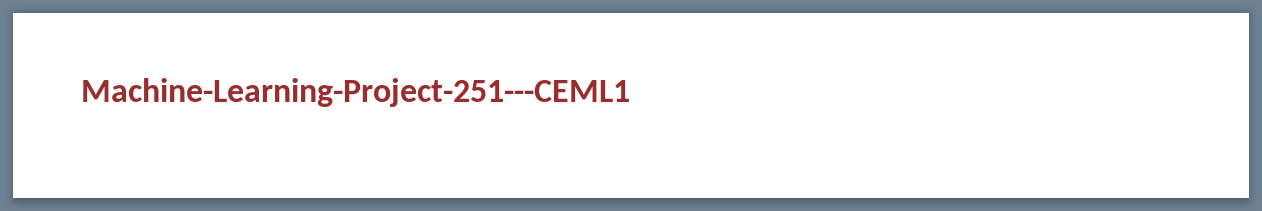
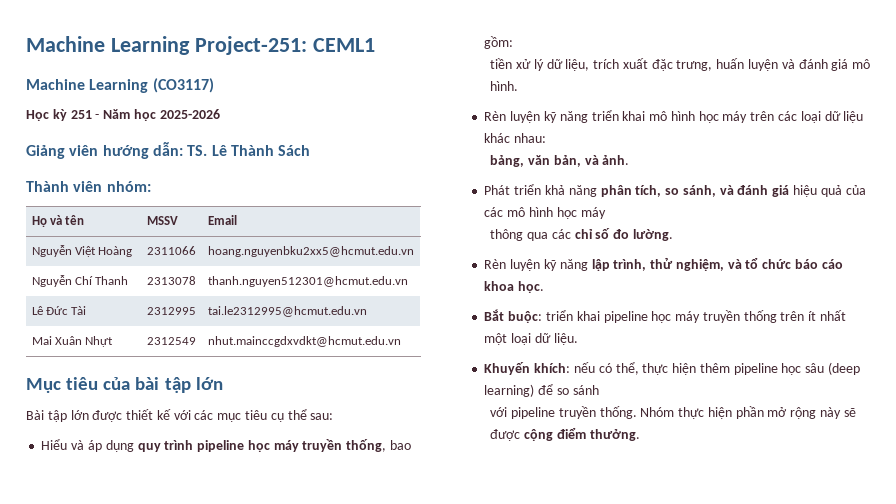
- Machine-Learning-Project-251---CEML1
+ Machine Learning Project-251: CEML1
+ Machine Learning (CO3117)
+ Học kỳ 251 - Năm học 2025-2026
+ Giảng viên hướng dẫn: TS. Lê Thành Sách
+ Thành viên nhóm:
+ Họ và tên | MSSV | Email
+ Nguyễn Việt Hoàng | 2311066 | hoang.nguyenbku2xx5@hcmut.edu.vn
+ Nguyễn Chí Thanh | 2313078 | thanh.nguyen512301@hcmut.edu.vn
+ Lê Đức Tài | 2312995 | tai.le2312995@hcmut.edu.vn
+ Mai Xuân Nhựt | 2312549 | nhut.mainccgdxvdkt@hcmut.edu.vn
+ Mục tiêu của bài tập lớn
+ Bài tập lớn được thiết kế với các mục tiêu cụ thể sau:
+ Hiểu và áp dụng quy trình pipeline học máy truyền thống, bao gồm:
+ tiền xử lý dữ liệu, trích xuất đặc trưng, huấn luyện và đánh giá mô hình.
+ Rèn luyện kỹ năng triển khai mô hình học máy trên các loại dữ liệu khác nhau:
+ bảng, văn bản, và ảnh.
+ Phát triển khả năng phân tích, so sánh, và đánh giá hiệu quả của các mô hình học máy
+ thông qua các chỉ số đo lường.
+ Rèn luyện kỹ năng lập trình, thử nghiệm, và tổ chức báo cáo khoa học.
+ Bắt buộc: triển khai pipeline học máy truyền thống trên ít nhất một loại dữ liệu.
+ Khuyến khích: nếu có thể, thực hiện thêm pipeline học sâu (deep learning) để so sánh
+ với pipeline truyền thống. Nhóm thực hiện phần mở rộng này sẽ được cộng điểm thưởng.

